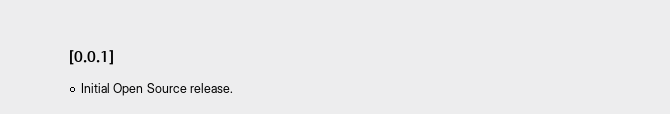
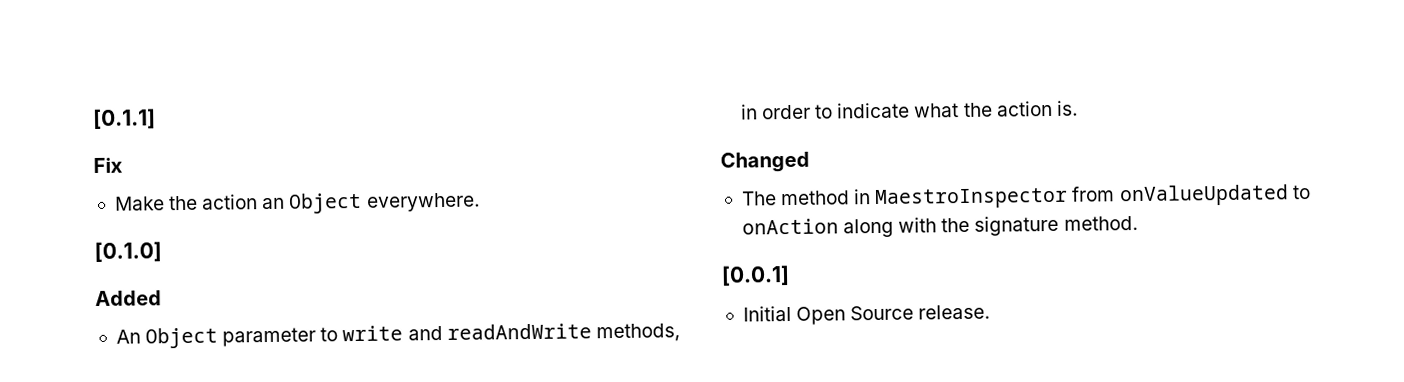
+ [0.1.1]
+ Fix
+ Make the action an Object everywhere.
+ [0.1.0]
+ Added
+ An Object parameter to write and readAndWrite methods, in order to indicate what the action is.
+ Changed
+ The method in MaestroInspector from onValueUpdated to onAction along with the signature method.

